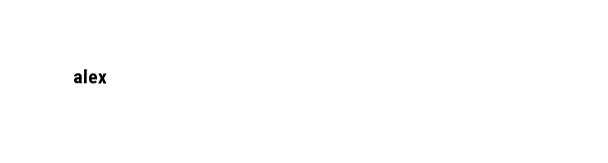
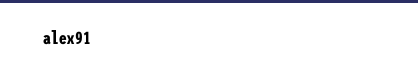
- alex
+ alex91

